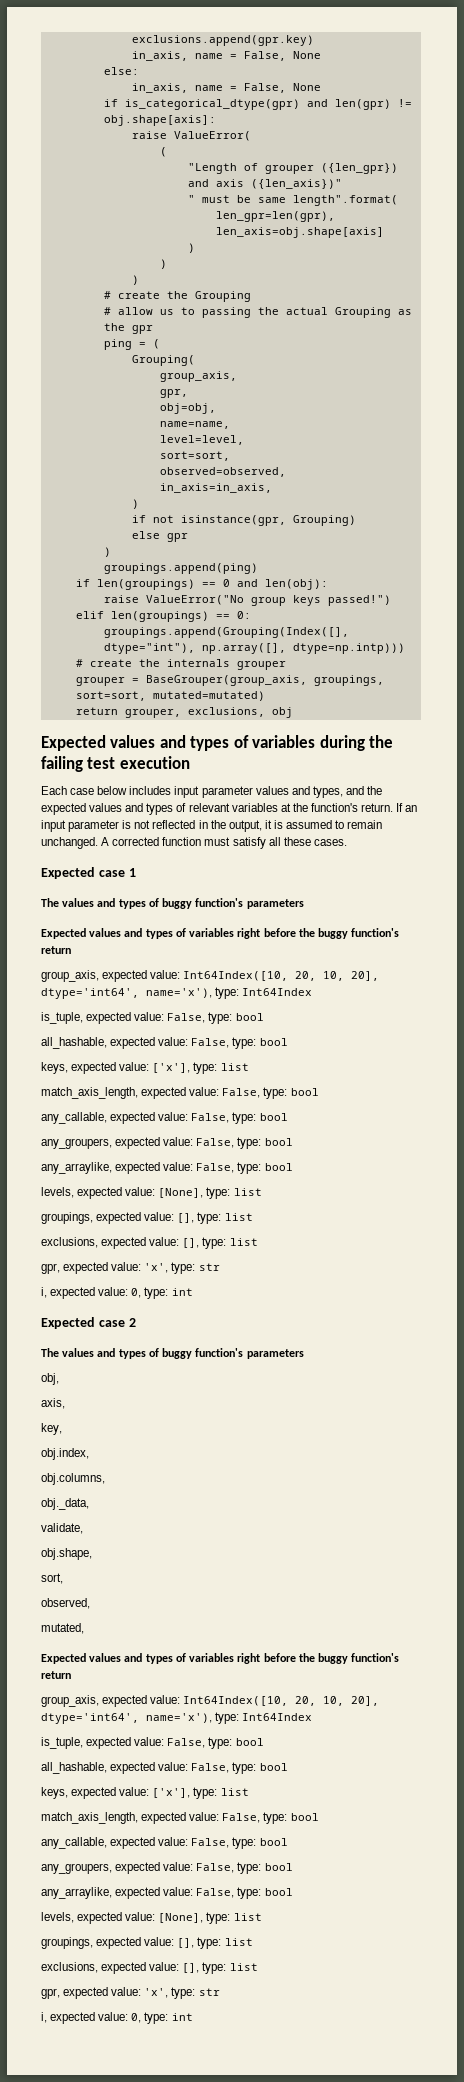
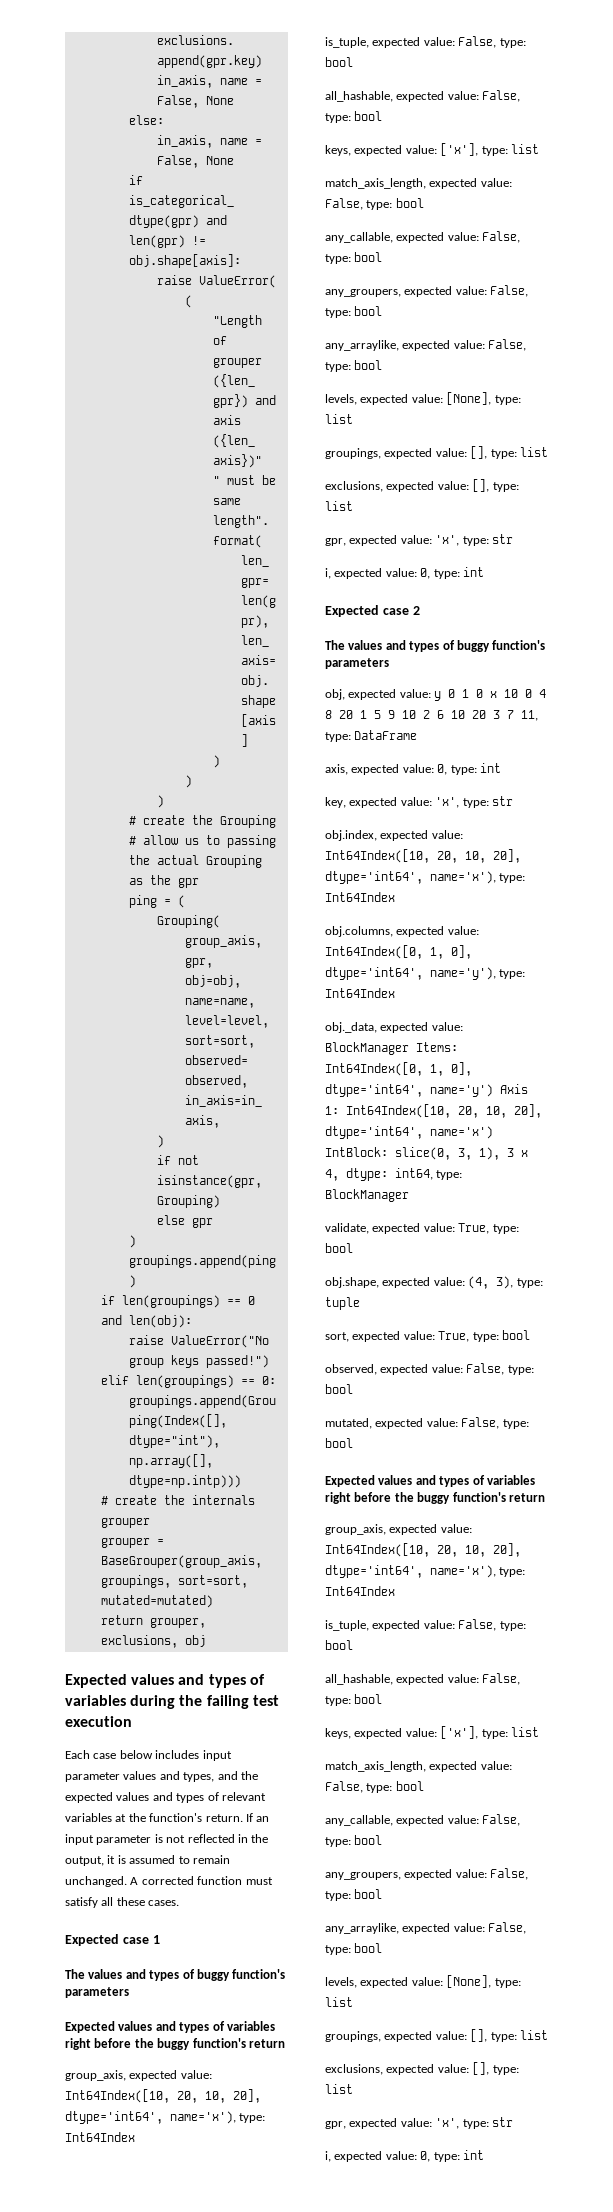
- obj,
- axis,
- key,
- obj.index,
- obj.columns,
- obj._data,
- validate,
- obj.shape,
- sort,
- observed,
- mutated,
+ obj, expected value: y 0 1 0 x 10 0 4 8 20 1 5 9 10 2 6 10 20 3 7 11, type: DataFrame
+ axis, expected value: 0, type: int
+ key, expected value: 'x', type: str
+ obj.index, expected value: Int64Index([10, 20, 10, 20], dtype='int64', name='x'), type: Int64Index
+ obj.columns, expected value: Int64Index([0, 1, 0], dtype='int64', name='y'), type: Int64Index
+ obj._data, expected value: BlockManager Items: Int64Index([0, 1, 0], dtype='int64', name='y') Axis 1: Int64Index([10, 20, 10, 20], dtype='int64', name='x') IntBlock: slice(0, 3, 1), 3 x 4, dtype: int64, type: BlockManager
+ validate, expected value: True, type: bool
+ obj.shape, expected value: (4, 3), type: tuple
+ sort, expected value: True, type: bool
+ observed, expected value: False, type: bool
+ mutated, expected value: False, type: bool

